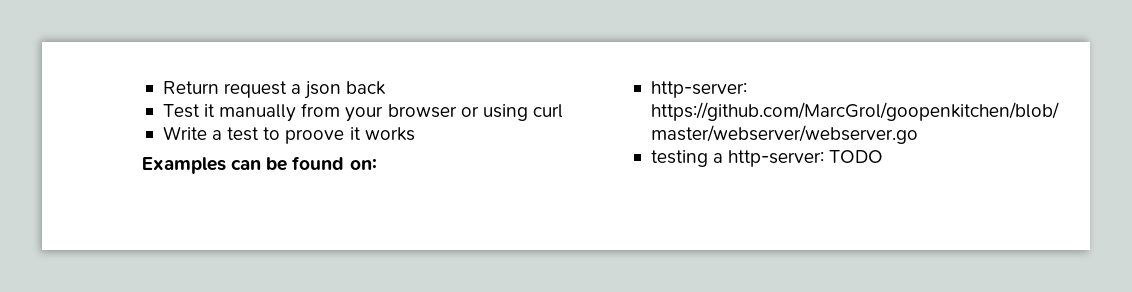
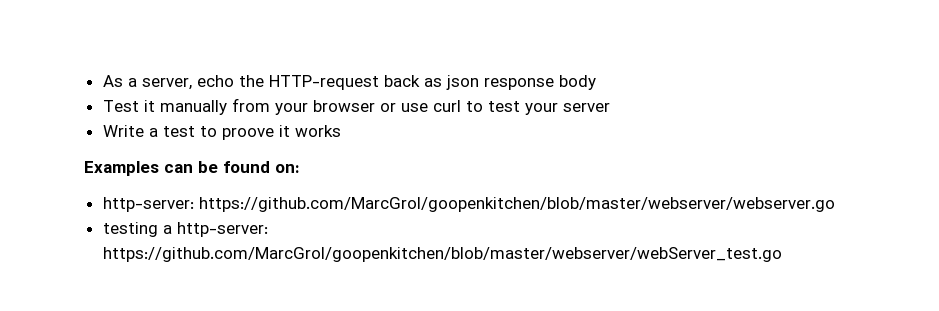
- Return request a json back
+ As a server, echo the HTTP-request back as json response body
- Test it manually from your browser or using curl
+ Test it manually from your browser or use curl to test your server
- testing a http-server: TODO
+ testing a http-server: https://github.com/MarcGrol/goopenkitchen/blob/master/webserver/webServer_test.go

